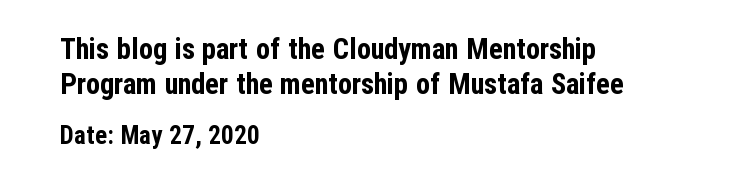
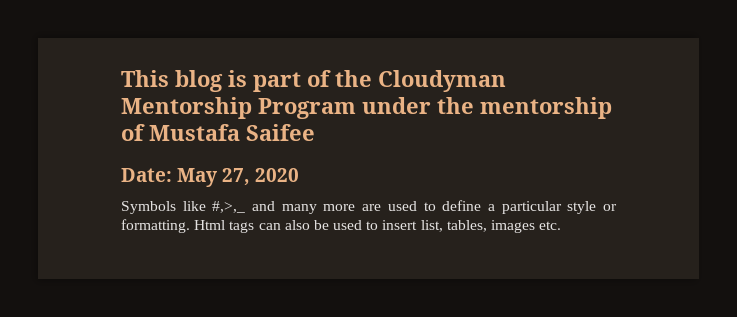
+ Symbols like #,>,_ and many more are used to define a particular style or formatting. Html tags can also be used to insert list, tables, images etc.

